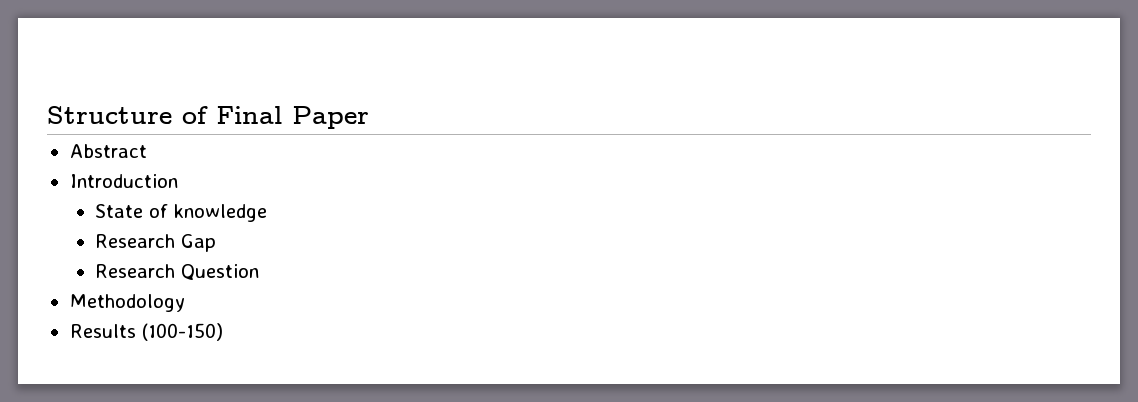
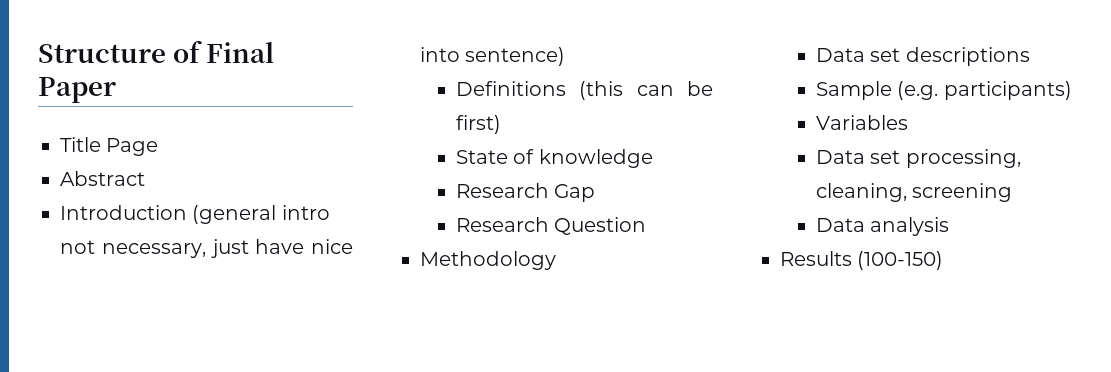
+ Title Page
- Introduction
+ Introduction (general intro not necessary, just have nice into sentence)
+ Definitions (this can be first)
+ Data set descriptions
+ Sample (e.g. participants)
+ Variables
+ Data set processing, cleaning, screening
+ Data analysis

